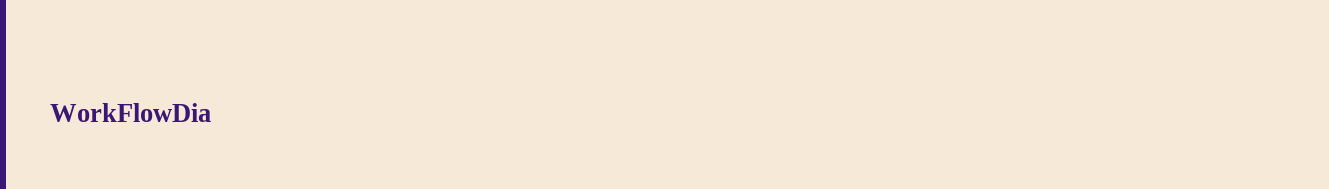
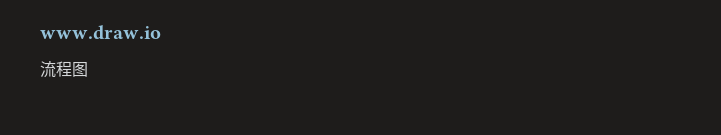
- WorkFlowDia
+ www.draw.io
+ 流程图

